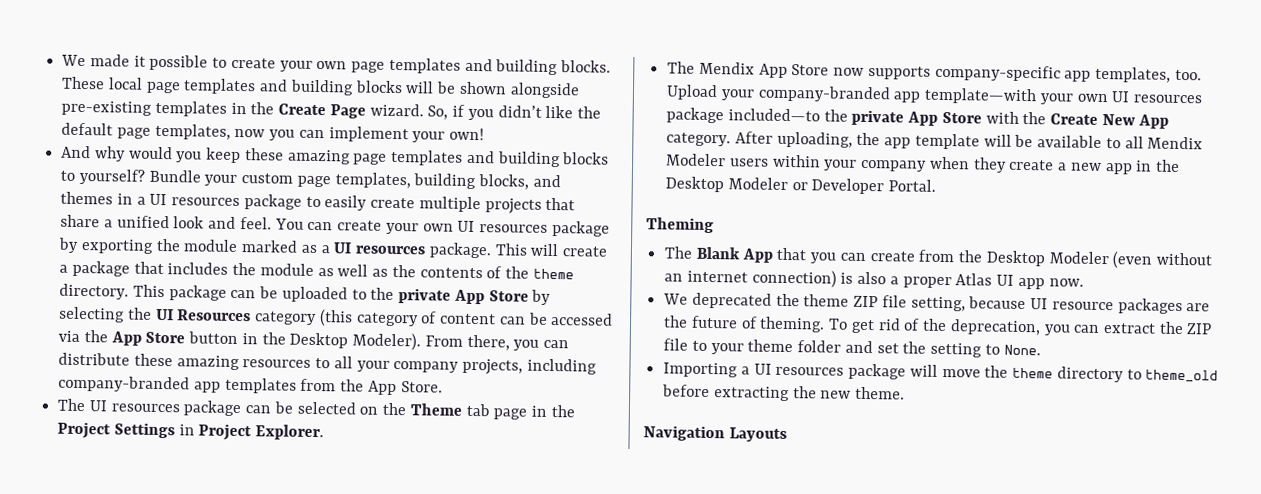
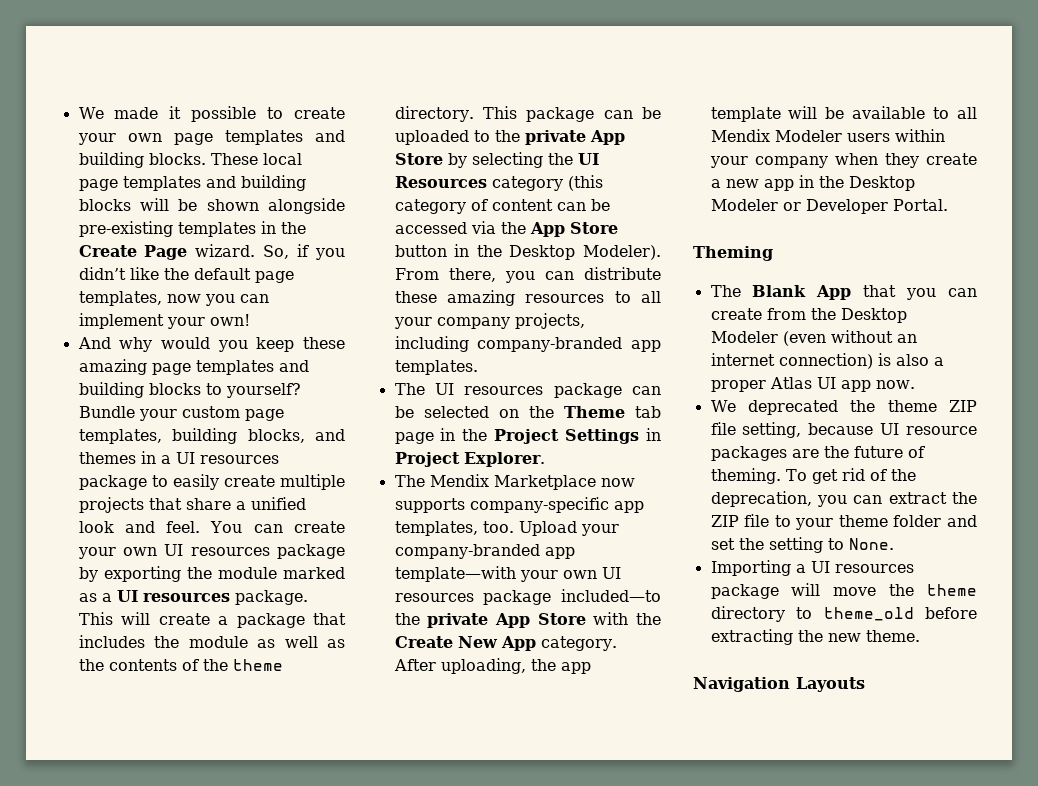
- From there, you can distribute these amazing resources to all your company projects, including company-branded app templates from the App Store.
+ From there, you can distribute these amazing resources to all your company projects, including company-branded app templates.
- The Mendix App Store now supports company-specific app templates, too.
+ The Mendix Marketplace now supports company-specific app templates, too.

